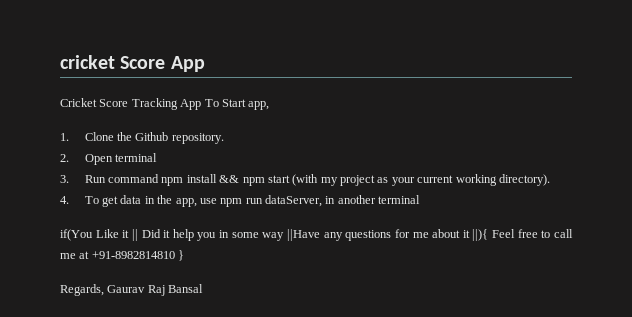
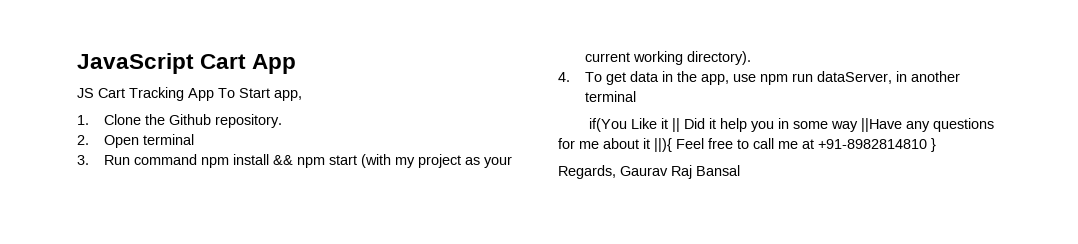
- cricket Score App
+ JavaScript Cart App
- Cricket Score Tracking App To Start app,
+ JS Cart Tracking App To Start app,

